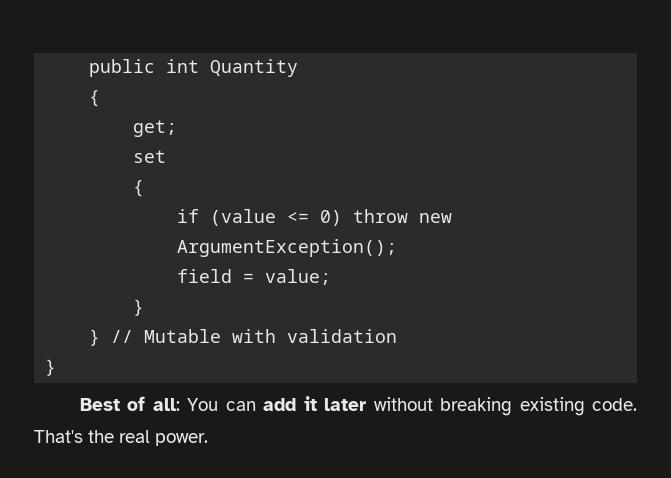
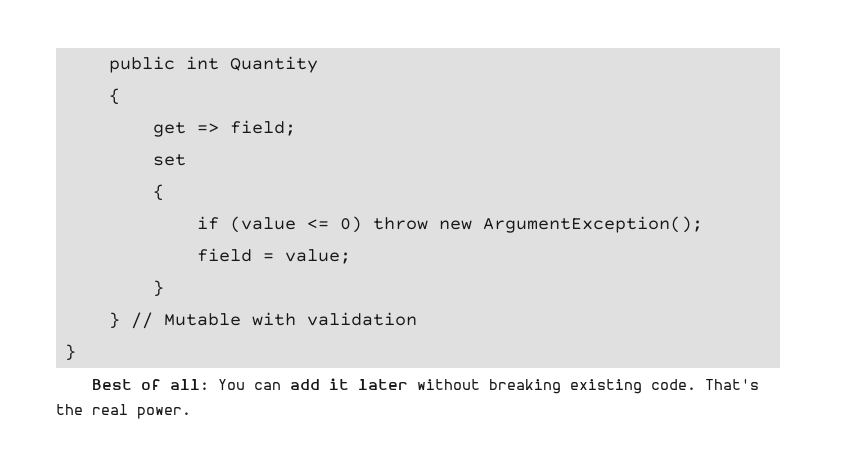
- get;
+ get => field;

